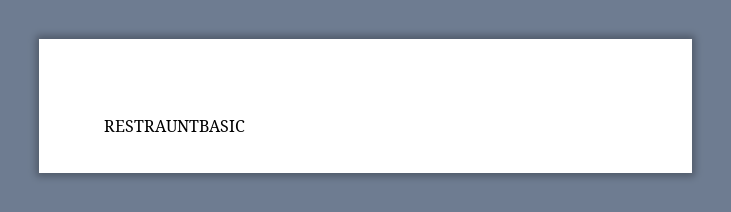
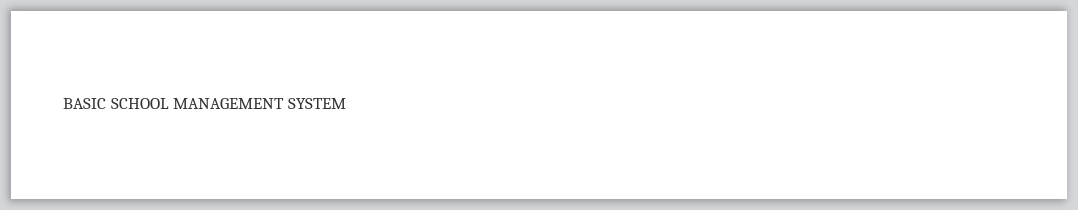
- RESTRAUNTBASIC
+ BASIC SCHOOL MANAGEMENT SYSTEM

